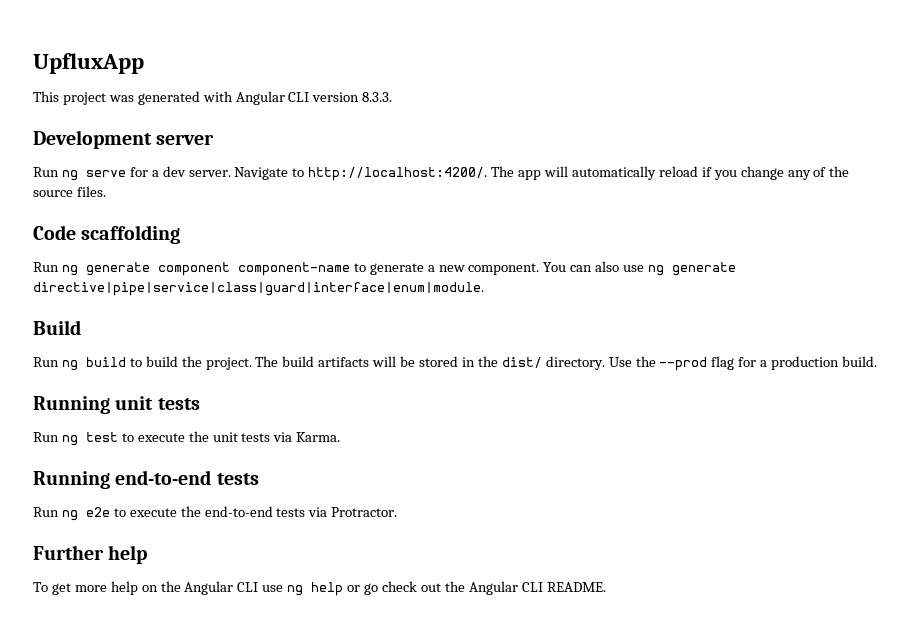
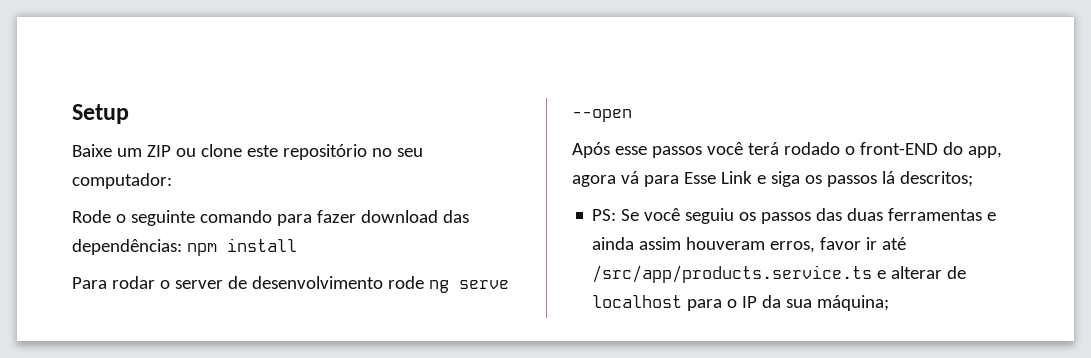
- UpfluxApp
- This project was generated with Angular CLI version 8.3.3.
- Development server
- Run ng serve for a dev server. Navigate to http://localhost:4200/. The app will automatically reload if you change any of the source files.
- Code scaffolding
- Run ng generate component component-name to generate a new component. You can also use ng generate directive|pipe|service|class|guard|interface|enum|module.
- Build
- Run ng build to build the project. The build artifacts will be stored in the dist/ directory. Use the --prod flag for a production build.
- Running unit tests
- Run ng test to execute the unit tests via Karma.
- Running end-to-end tests
- Run ng e2e to execute the end-to-end tests via Protractor.
- Further help
- To get more help on the Angular CLI use ng help or go check out the Angular CLI README.
+ Setup
+ Baixe um ZIP ou clone este repositório no seu computador:
+ Rode o seguinte comando para fazer download das dependências: npm install
+ Para rodar o server de desenvolvimento rode ng serve --open
+ Após esse passos você terá rodado o front-END do app, agora vá para Esse Link e siga os passos lá descritos;
+ PS: Se você seguiu os passos das duas ferramentas e ainda assim houveram erros, favor ir até /src/app/products.service.ts e alterar de localhost para o IP da sua máquina;

